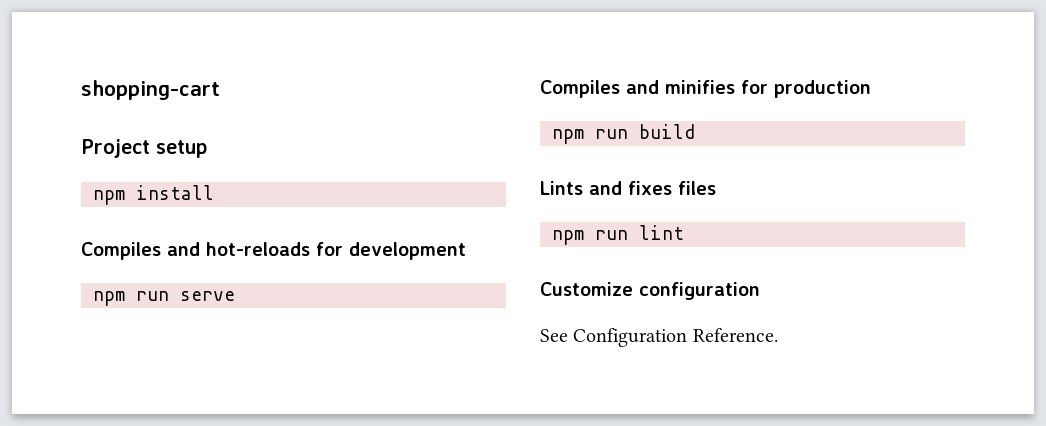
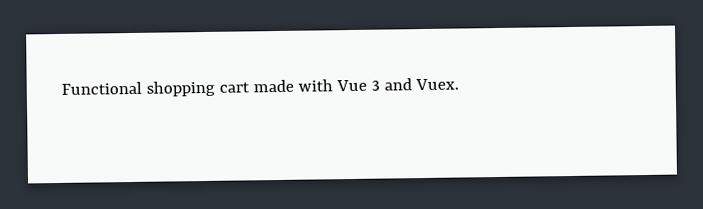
- shopping-cart
- Project setup
- npm install
- Compiles and hot-reloads for development
- npm run serve
- Compiles and minifies for production
- npm run build
- Lints and fixes files
- npm run lint
- Customize configuration
- See Configuration Reference.
+ Functional shopping cart made with Vue 3 and Vuex.

